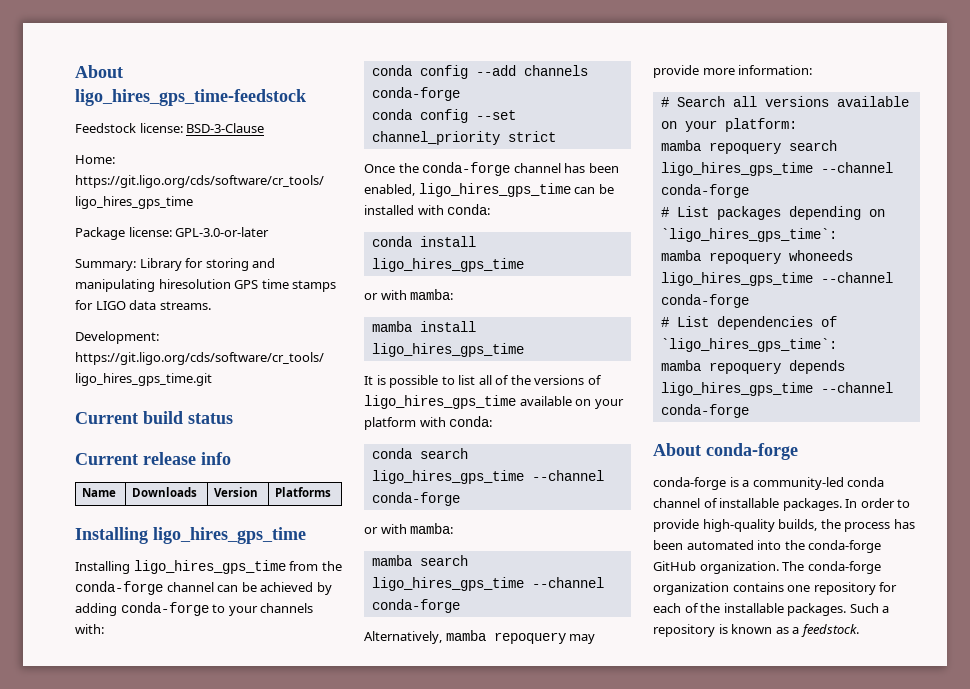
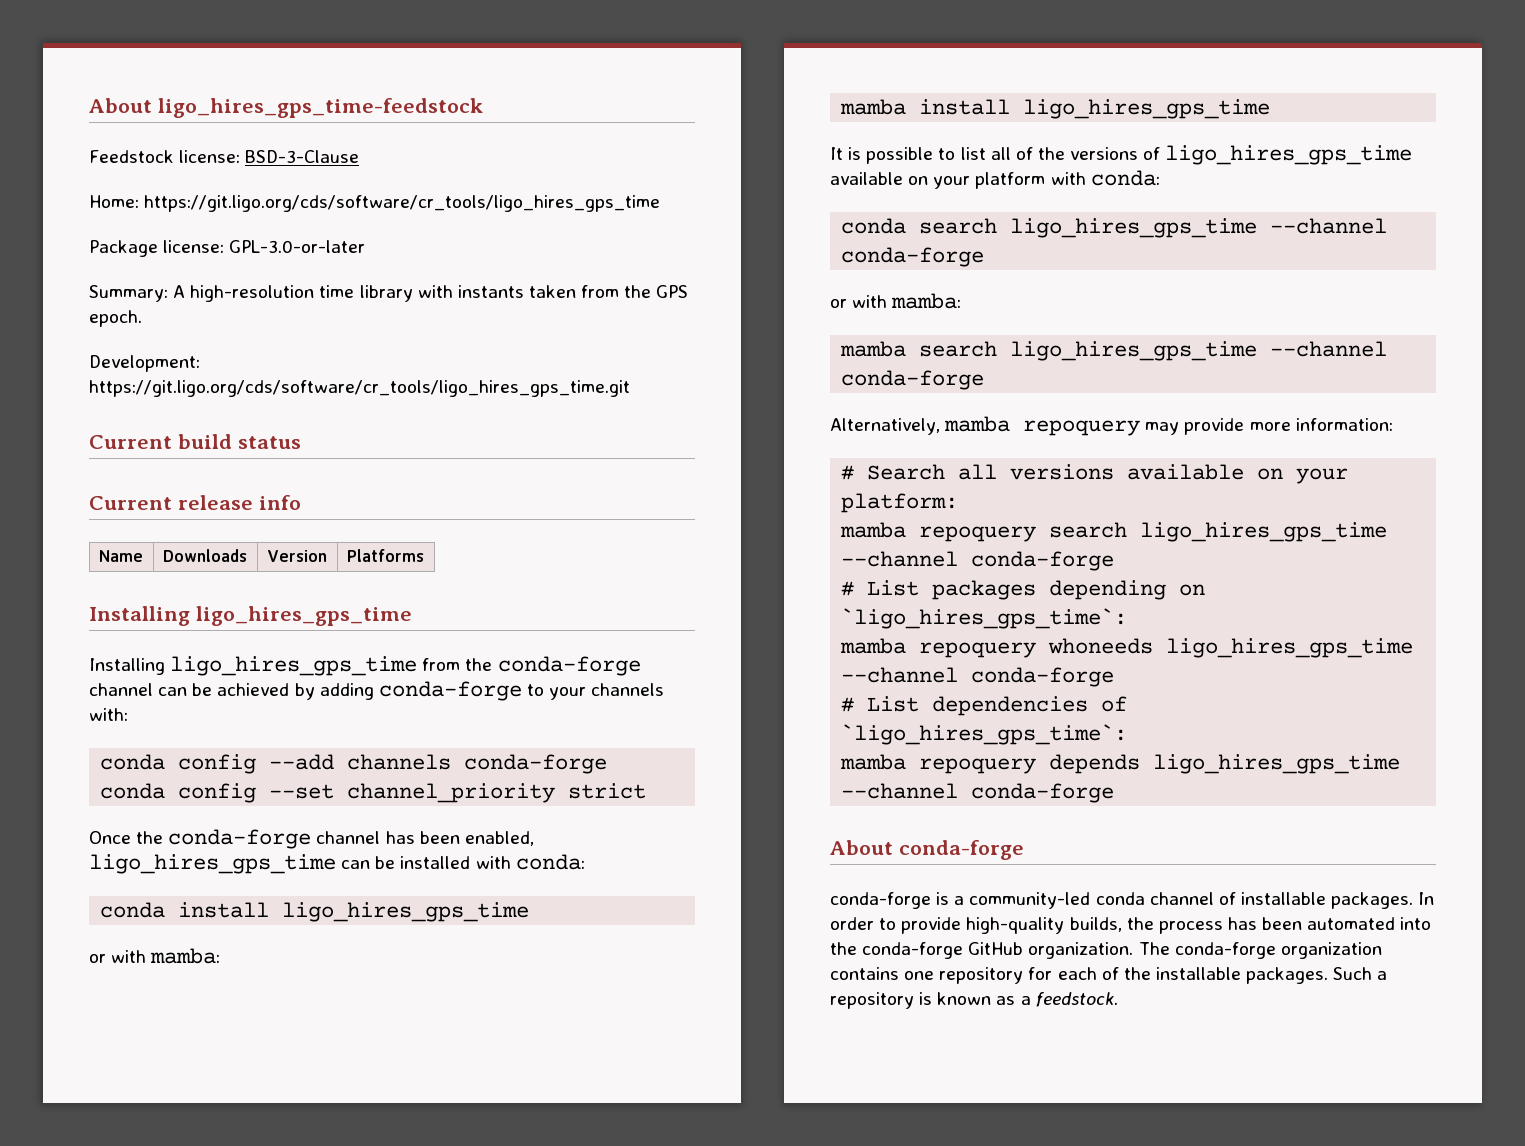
- Summary: Library for storing and manipulating hiresolution GPS time stamps for LIGO data streams.
+ Summary: A high-resolution time library with instants taken from the GPS epoch.

